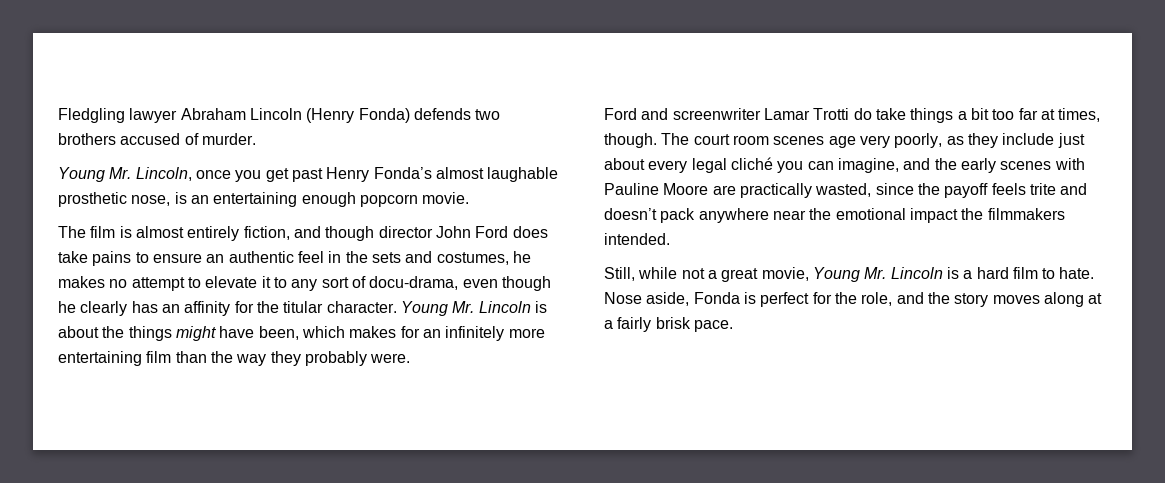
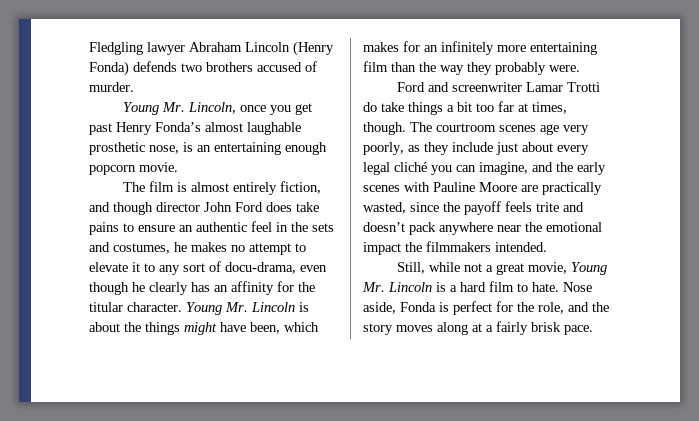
- The court room scenes age very poorly, as they include just about every legal cliché you can imagine, and the early scenes with Pauline Moore are practically wasted, since the payoff feels trite and doesn’t pack anywhere near the emotional impact the filmmakers intended.
+ The courtroom scenes age very poorly, as they include just about every legal cliché you can imagine, and the early scenes with Pauline Moore are practically wasted, since the payoff feels trite and doesn’t pack anywhere near the emotional impact the filmmakers intended.

